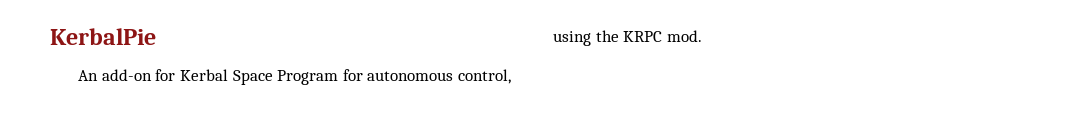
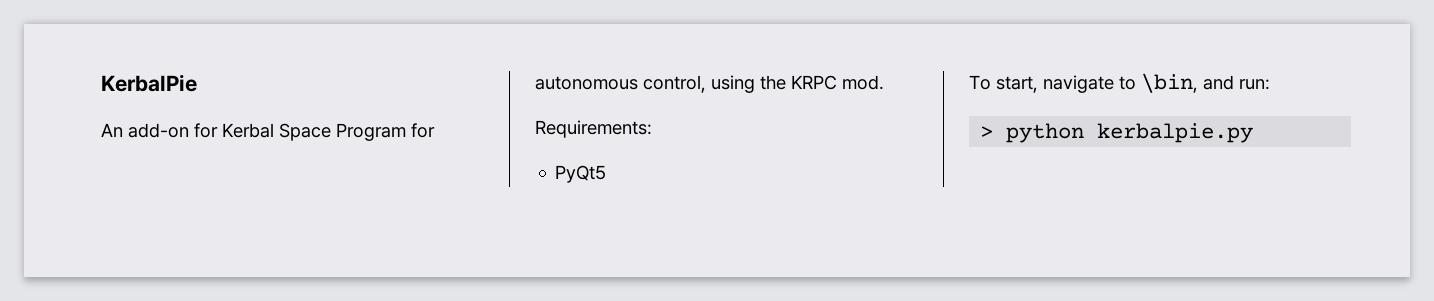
+ Requirements:
+ PyQt5
+ To start, navigate to \bin, and run:
+ > python kerbalpie.py

